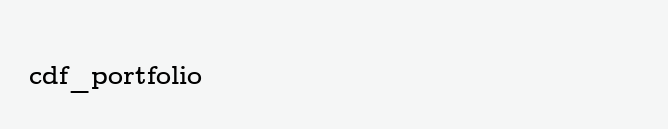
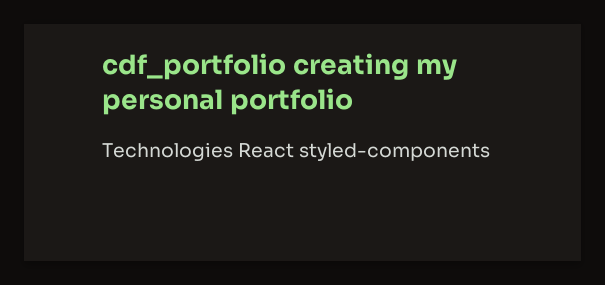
- cdf_portfolio
+ cdf_portfolio creating my personal portfolio
+ Technologies React styled-components

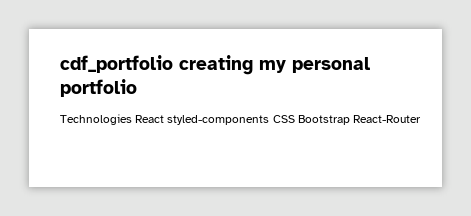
- Technologies React styled-components
+ Technologies React styled-components CSS Bootstrap React-Router

